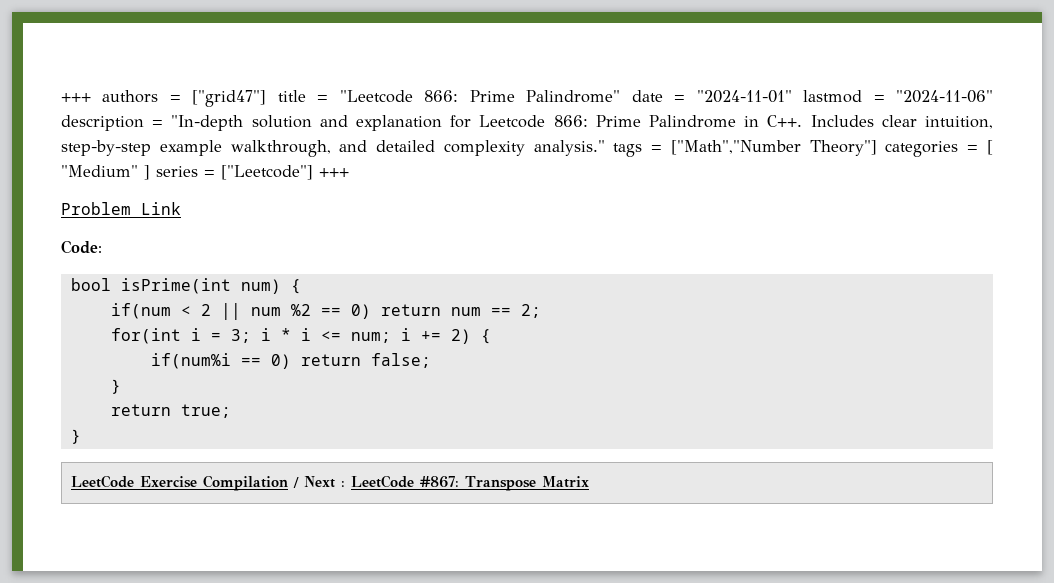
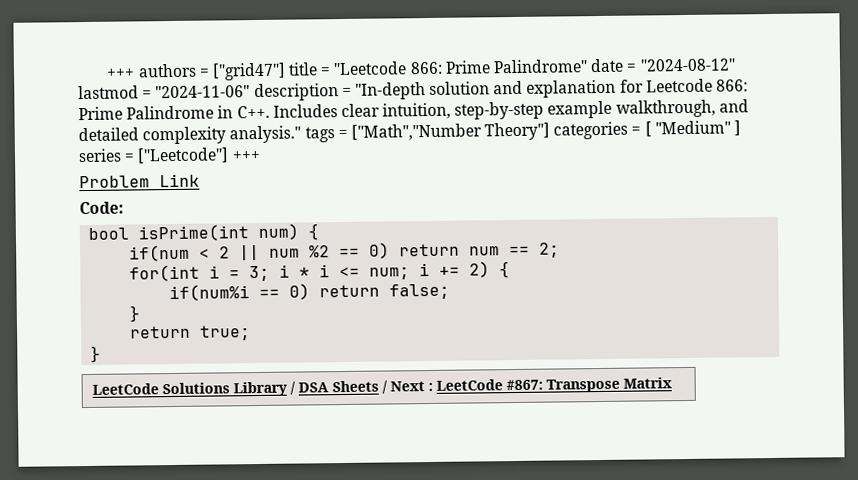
- +++ authors = ["grid47"] title = "Leetcode 866: Prime Palindrome" date = "2024-11-01" lastmod = "2024-11-06" description = "In-depth solution and explanation for Leetcode 866: Prime Palindrome in C++. Includes clear intuition, step-by-step example walkthrough, and detailed complexity analysis." tags = ["Math","Number Theory"] categories = [ "Medium" ] series = ["Leetcode"] +++
+ +++ authors = ["grid47"] title = "Leetcode 866: Prime Palindrome" date = "2024-08-12" lastmod = "2024-11-06" description = "In-depth solution and explanation for Leetcode 866: Prime Palindrome in C++. Includes clear intuition, step-by-step example walkthrough, and detailed complexity analysis." tags = ["Math","Number Theory"] categories = [ "Medium" ] series = ["Leetcode"] +++
- LeetCode Exercise Compilation / Next : LeetCode #867: Transpose Matrix
+ LeetCode Solutions Library / DSA Sheets / Next : LeetCode #867: Transpose Matrix

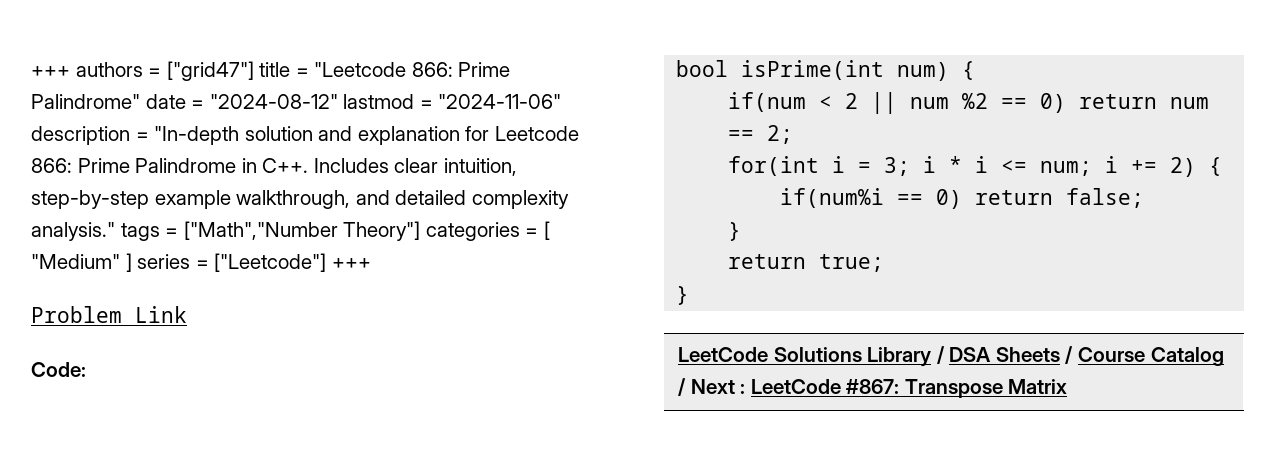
- LeetCode Solutions Library / DSA Sheets / Next : LeetCode #867: Transpose Matrix
+ LeetCode Solutions Library / DSA Sheets / Course Catalog / Next : LeetCode #867: Transpose Matrix

